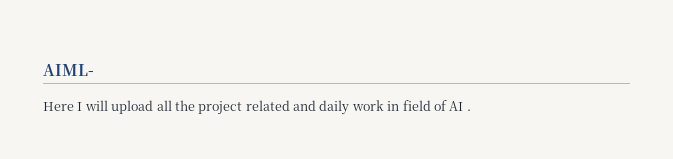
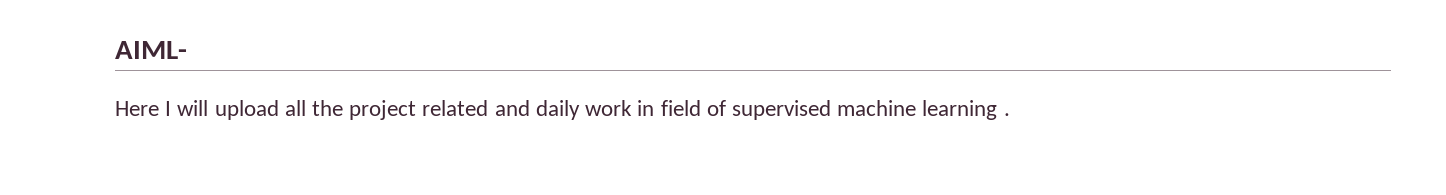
- Here I will upload all the project related and daily work in field of AI .
+ Here I will upload all the project related and daily work in field of supervised machine learning .

